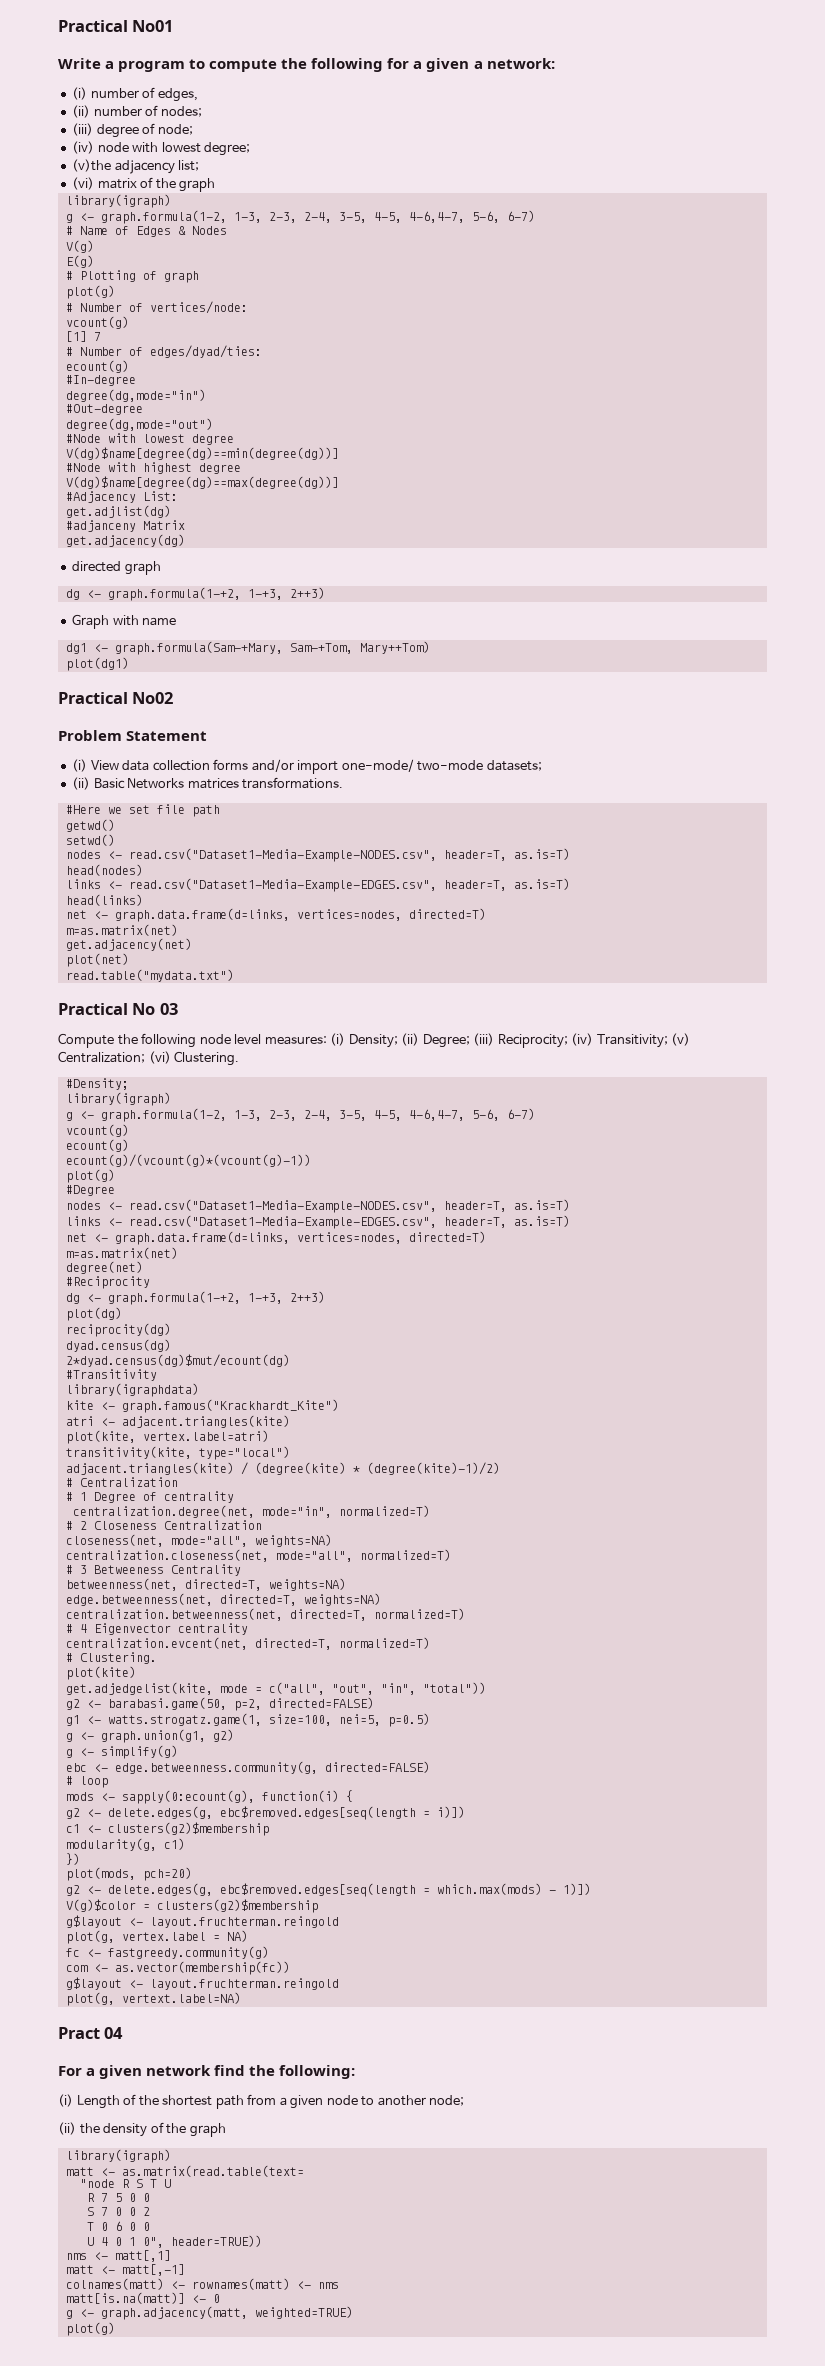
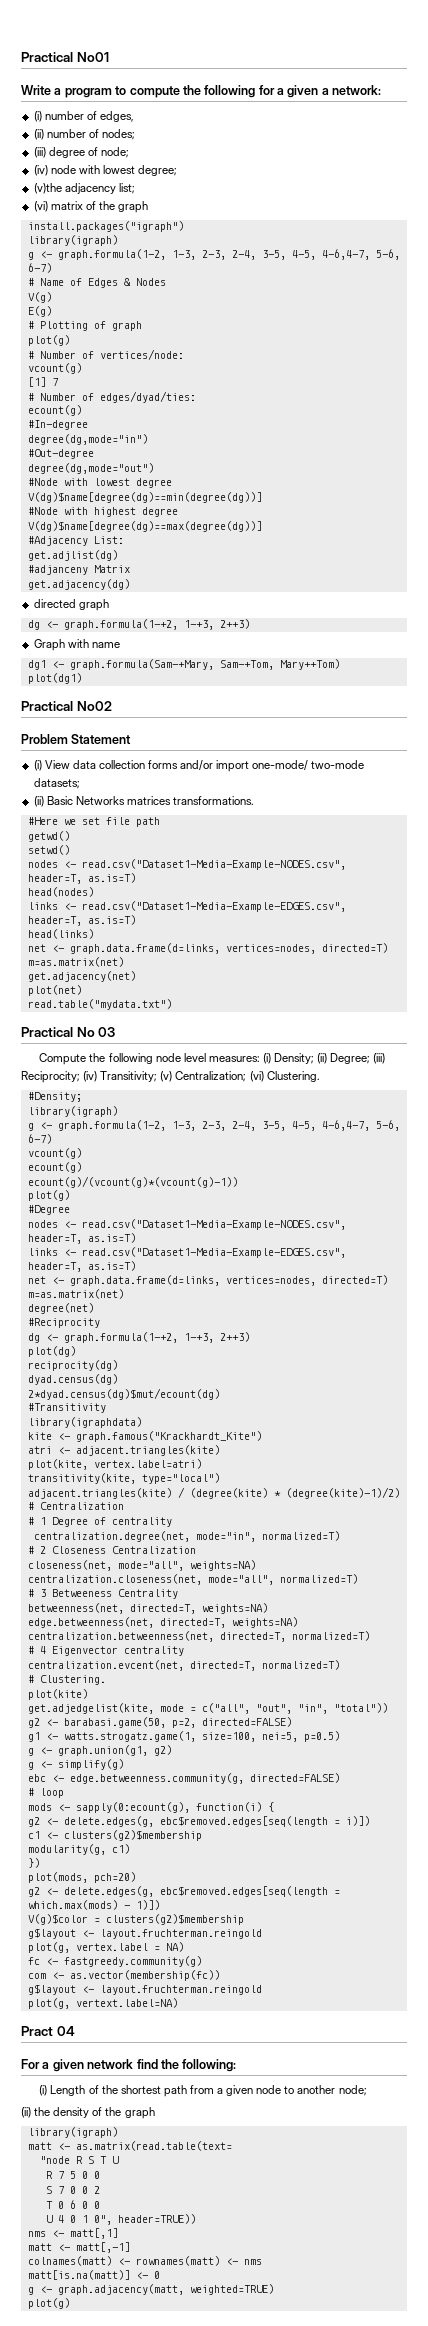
+ install.packages("igraph")

